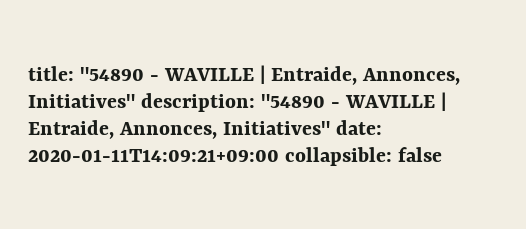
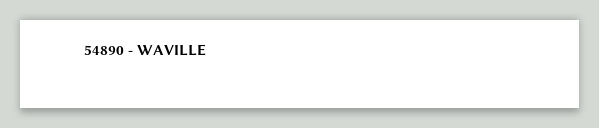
- title: "54890 - WAVILLE | Entraide, Annonces, Initiatives" description: "54890 - WAVILLE | Entraide, Annonces, Initiatives" date: 2020-01-11T14:09:21+09:00 collapsible: false
+ 54890 - WAVILLE

